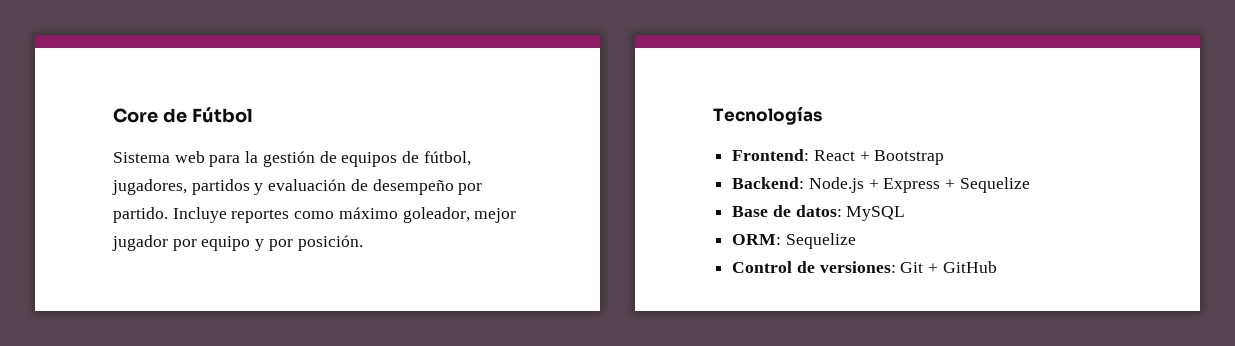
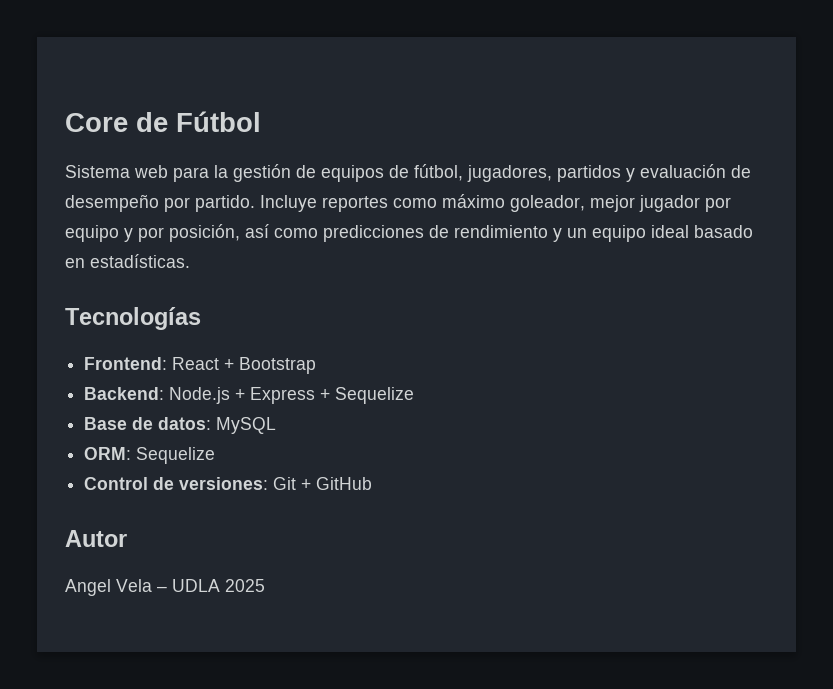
- Incluye reportes como máximo goleador, mejor jugador por equipo y por posición.
+ Incluye reportes como máximo goleador, mejor jugador por equipo y por posición, así como predicciones de rendimiento y un equipo ideal basado en estadísticas.
+ Autor
+ Angel Vela – UDLA 2025

